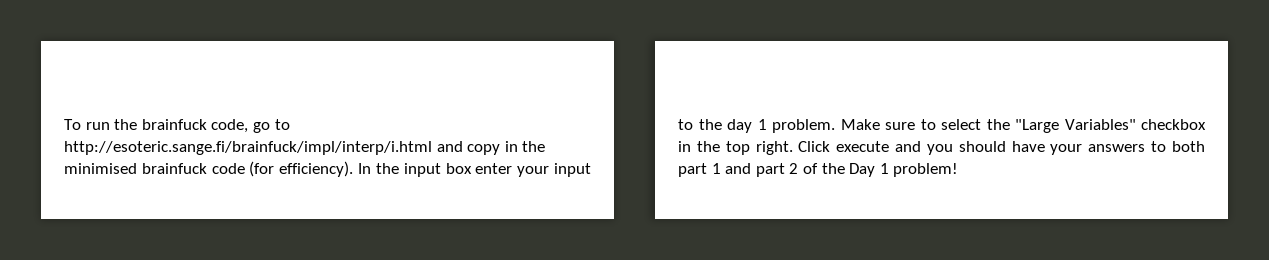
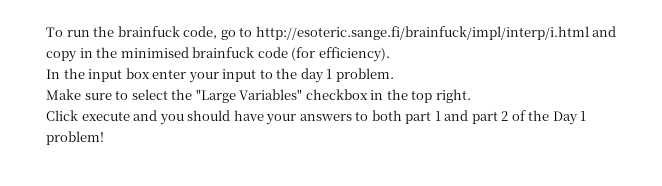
- To run the brainfuck code, go to http://esoteric.sange.fi/brainfuck/impl/interp/i.html and copy in the minimised brainfuck code (for efficiency). In the input box enter your input to the day 1 problem. Make sure to select the "Large Variables" checkbox in the top right. Click execute and you should have your answers to both part 1 and part 2 of the Day 1 problem!
+ To run the brainfuck code, go to http://esoteric.sange.fi/brainfuck/impl/interp/i.html and copy in the minimised brainfuck code (for efficiency).
+ In the input box enter your input to the day 1 problem.
+ Make sure to select the "Large Variables" checkbox in the top right.
+ Click execute and you should have your answers to both part 1 and part 2 of the Day 1 problem!

